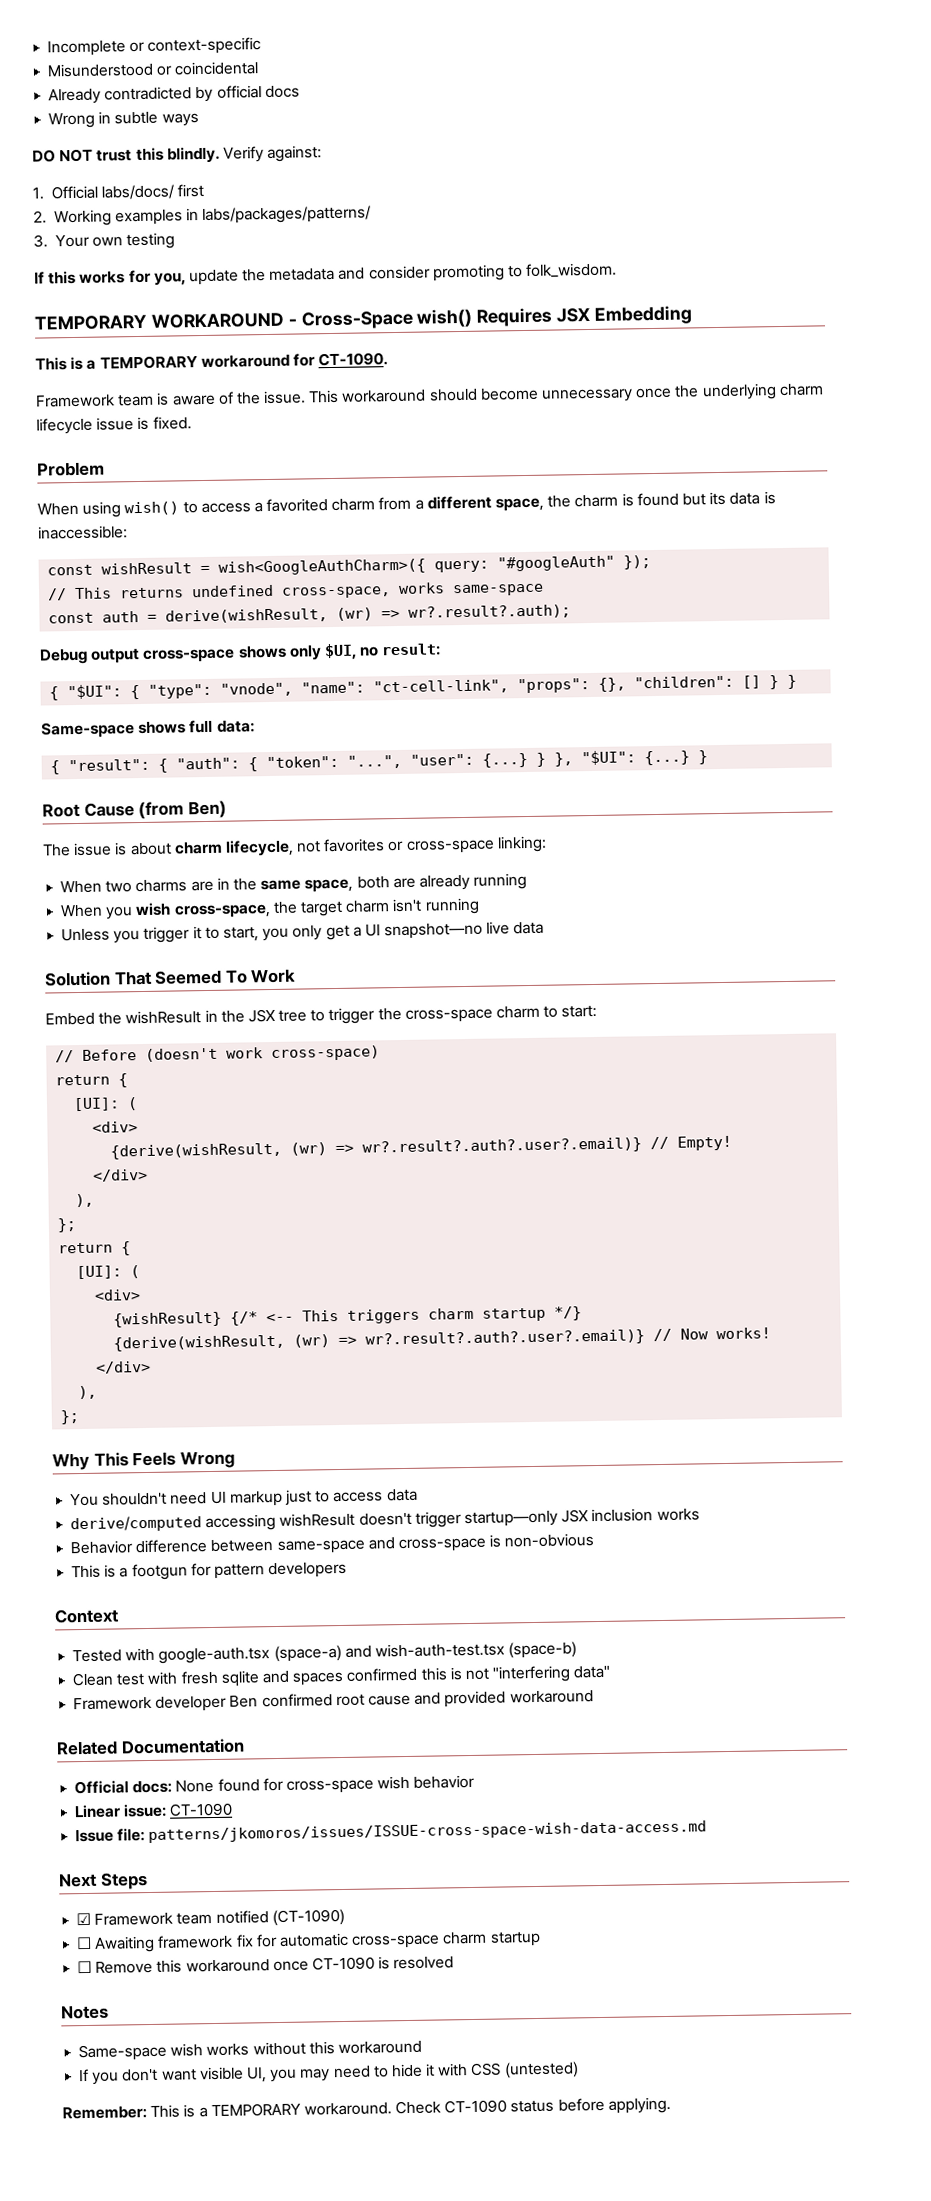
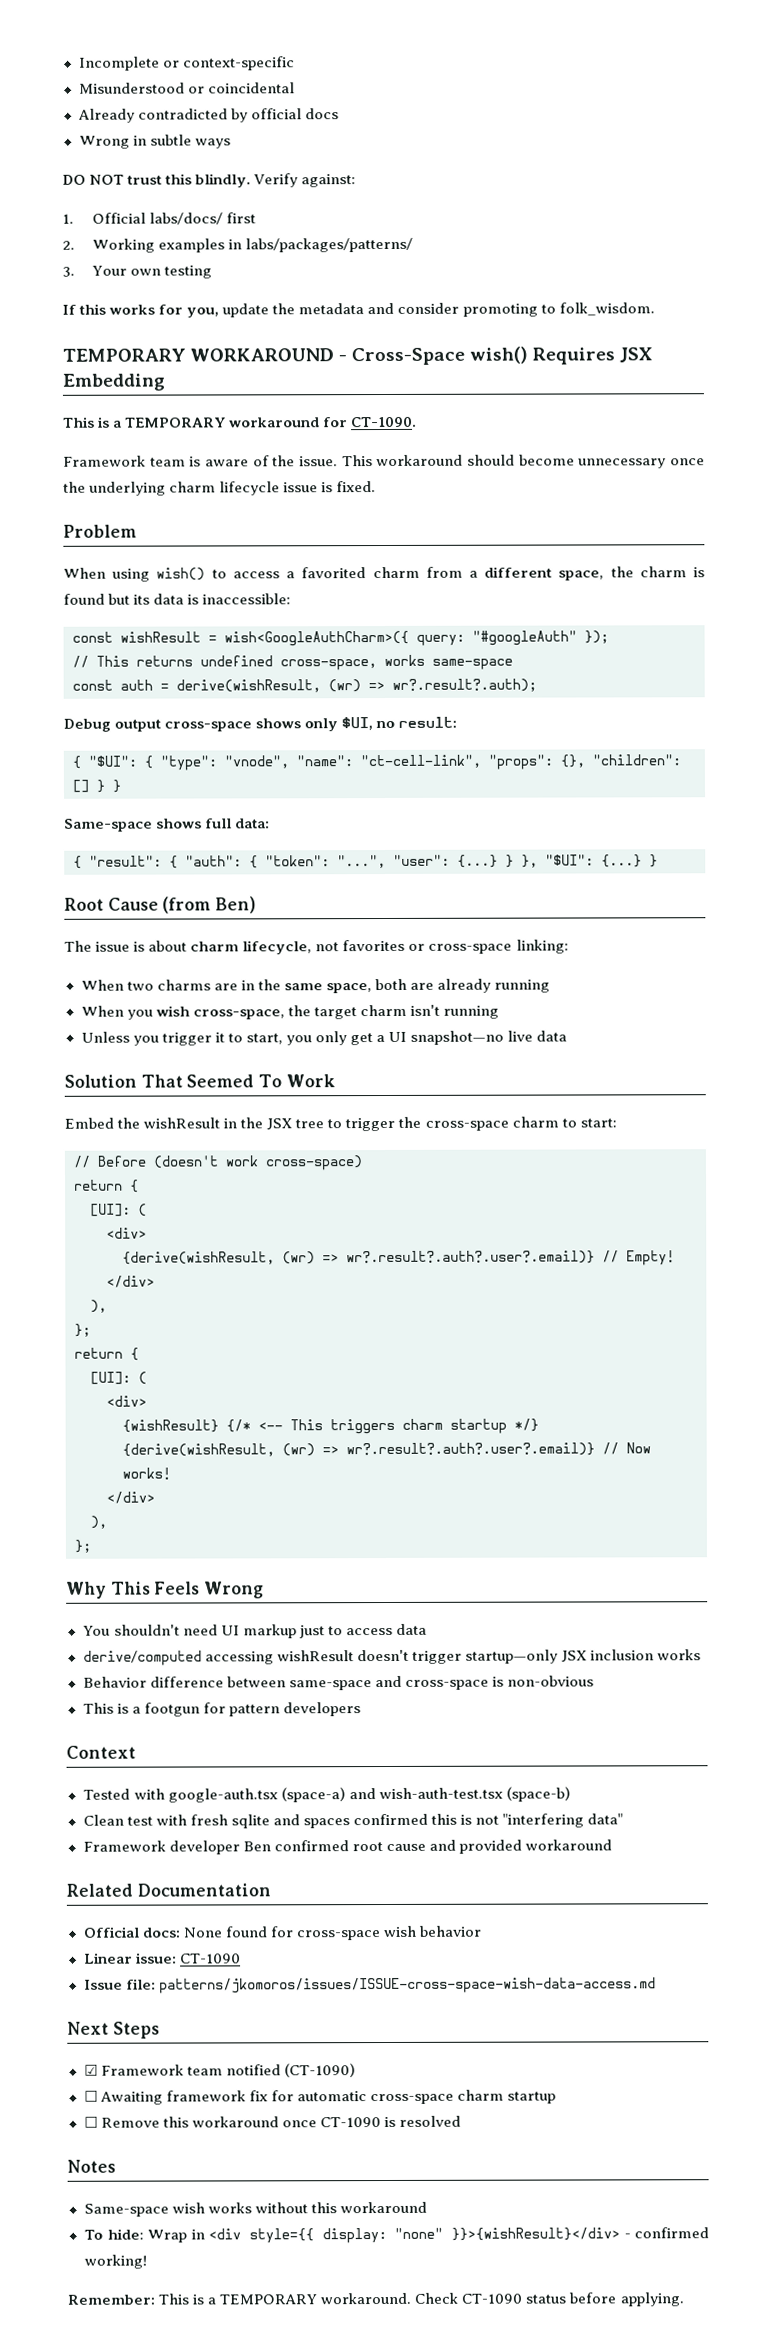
- If you don't want visible UI, you may need to hide it with CSS (untested)
+ To hide: Wrap in <div style={{ display: "none" }}>{wishResult}</div> - confirmed working!

